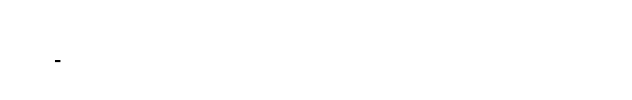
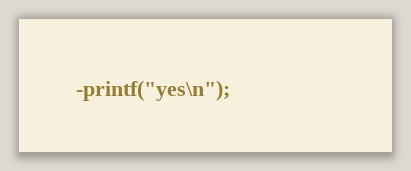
- -
+ -printf("yes\n");

